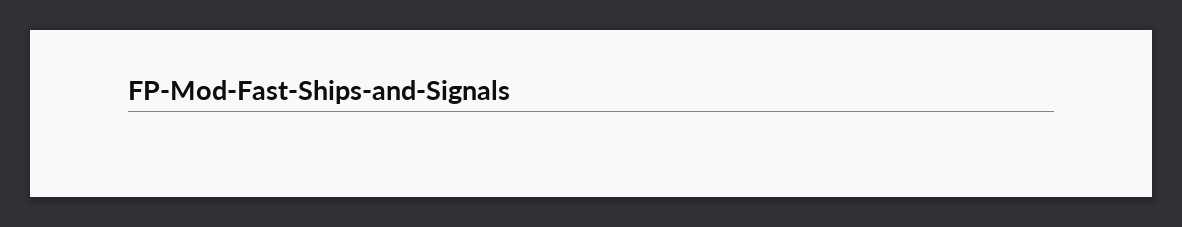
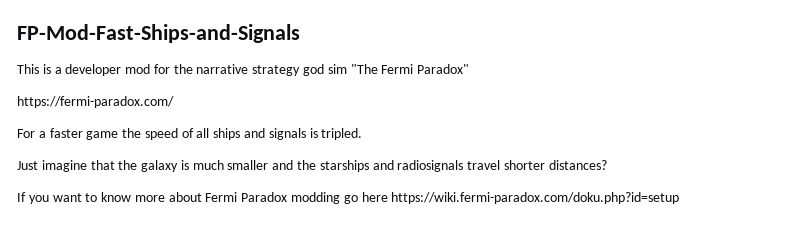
+ This is a developer mod for the narrative strategy god sim "The Fermi Paradox"
+ https://fermi-paradox.com/
+ For a faster game the speed of all ships and signals is tripled.
+ Just imagine that the galaxy is much smaller and the starships and radiosignals travel shorter distances?
+ If you want to know more about Fermi Paradox modding go here https://wiki.fermi-paradox.com/doku.php?id=setup

